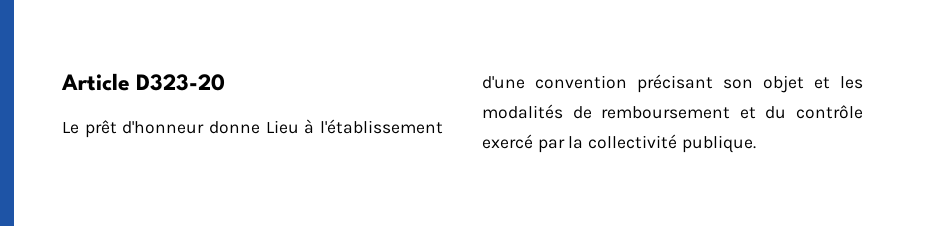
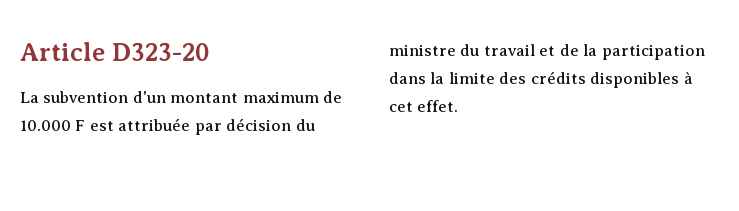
- Le prêt d'honneur donne Lieu à l'établissement d'une convention précisant son objet et les modalités de remboursement et du contrôle exercé par la collectivité publique.
+ La subvention d'un montant maximum de 10.000 F est attribuée par décision du ministre du travail et de la participation dans la limite des crédits disponibles à cet effet.

